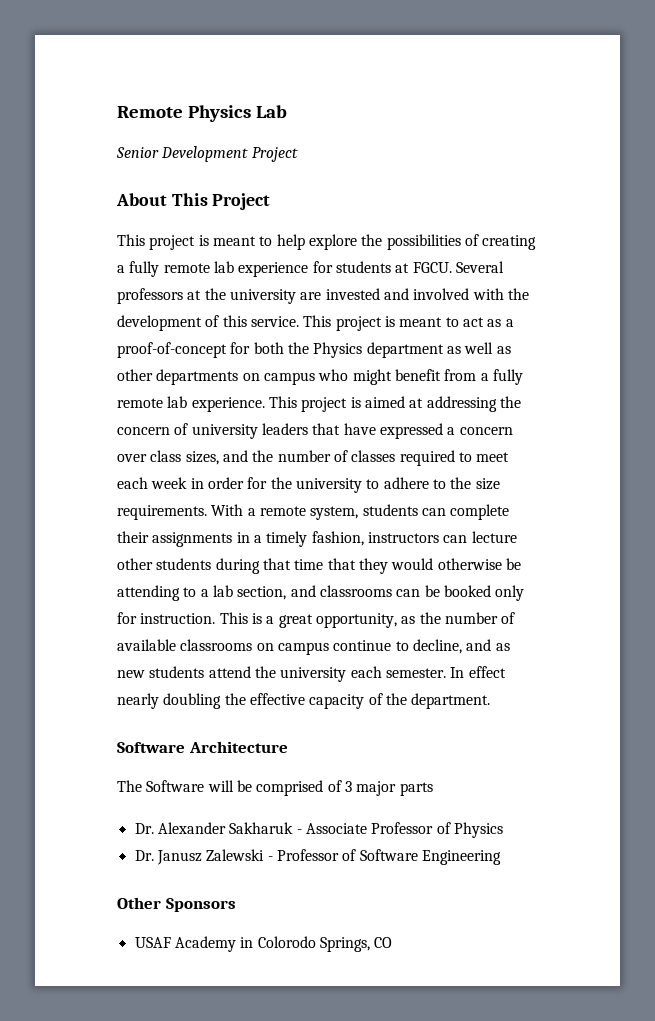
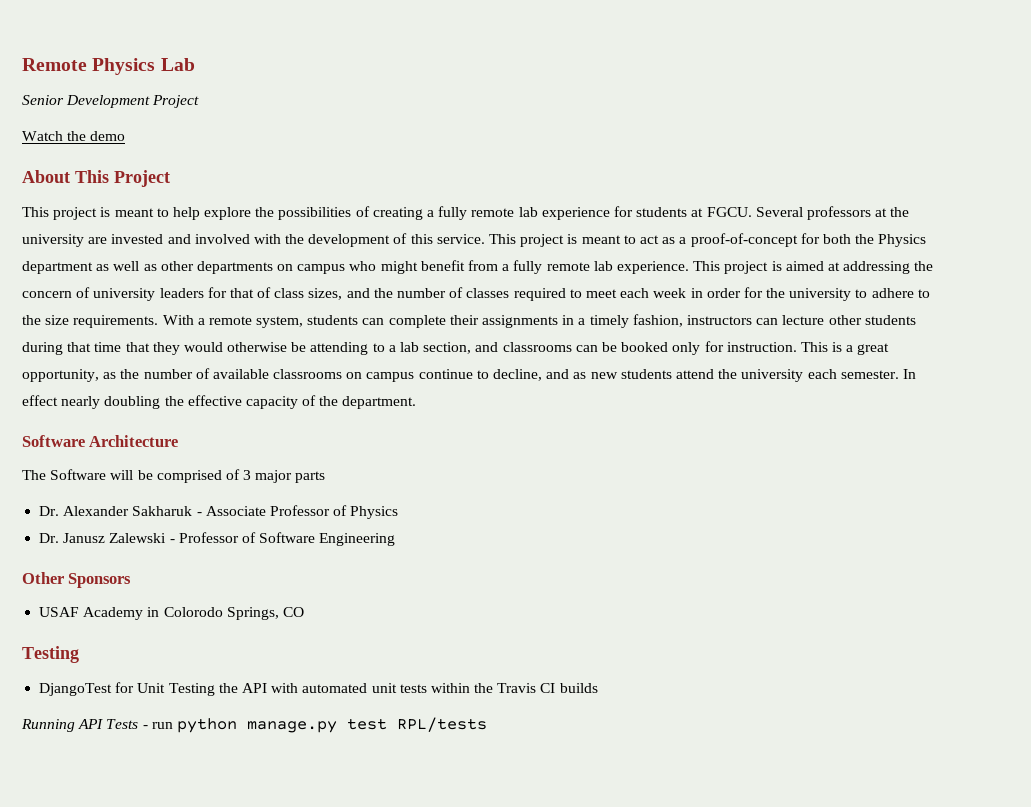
+ Watch the demo
- This project is aimed at addressing the concern of university leaders that have expressed a concern over class sizes, and the number of classes required to meet each week in order for the university to adhere to the size requirements.
+ This project is aimed at addressing the concern of university leaders for that of class sizes, and the number of classes required to meet each week in order for the university to adhere to the size requirements.
  USAF Academy in Colorodo Springs, CO
+ Testing
+ DjangoTest for Unit Testing the API with automated unit tests within the Travis CI builds
+ Running API Tests - run python manage.py test RPL/tests

